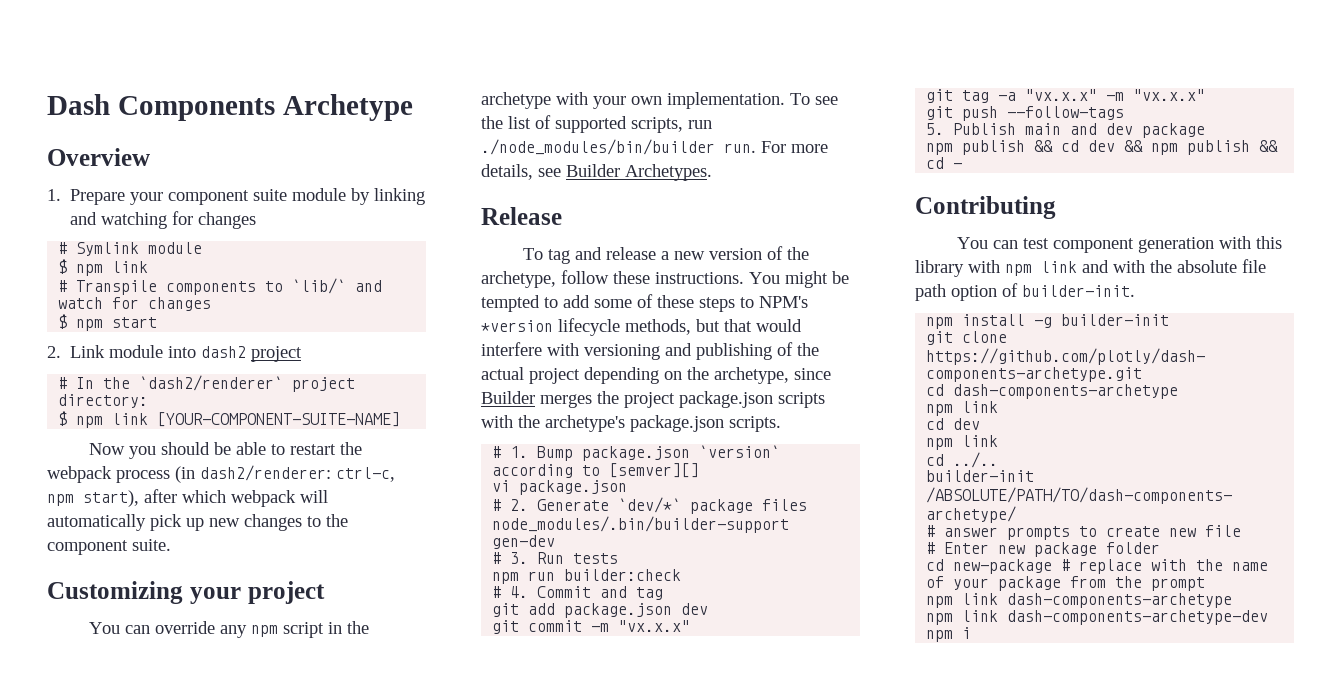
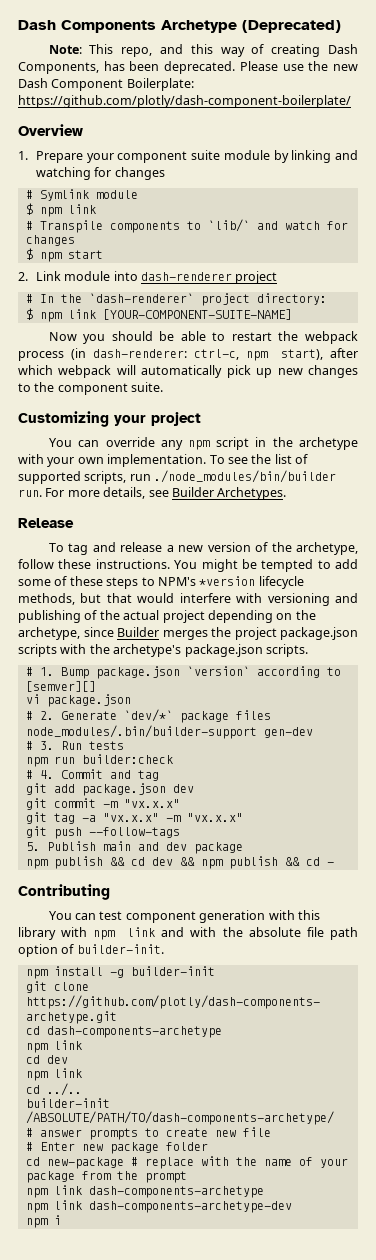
- Dash Components Archetype
+ Dash Components Archetype (Deprecated)
+ Note: This repo, and this way of creating Dash Components, has been deprecated. Please use the new Dash Component Boilerplate: https://github.com/plotly/dash-component-boilerplate/
- 2. Link module into dash2 project
+ 2. Link module into dash-renderer project
- # In the `dash2/renderer` project directory:
+ # In the `dash-renderer` project directory:
- Now you should be able to restart the webpack process (in dash2/renderer: ctrl-c, npm start), after which webpack will automatically pick up new changes to the component suite.
+ Now you should be able to restart the webpack process (in dash-renderer: ctrl-c, npm start), after which webpack will automatically pick up new changes to the component suite.

